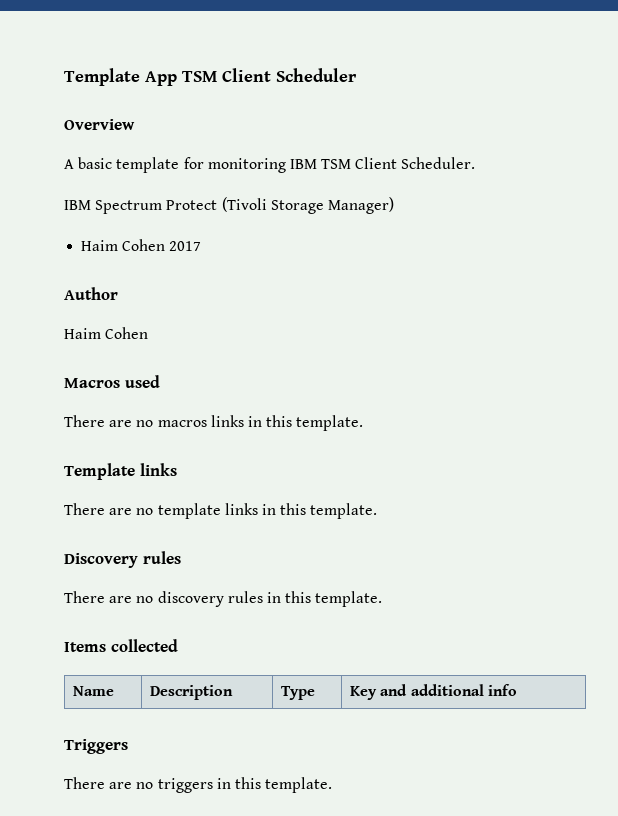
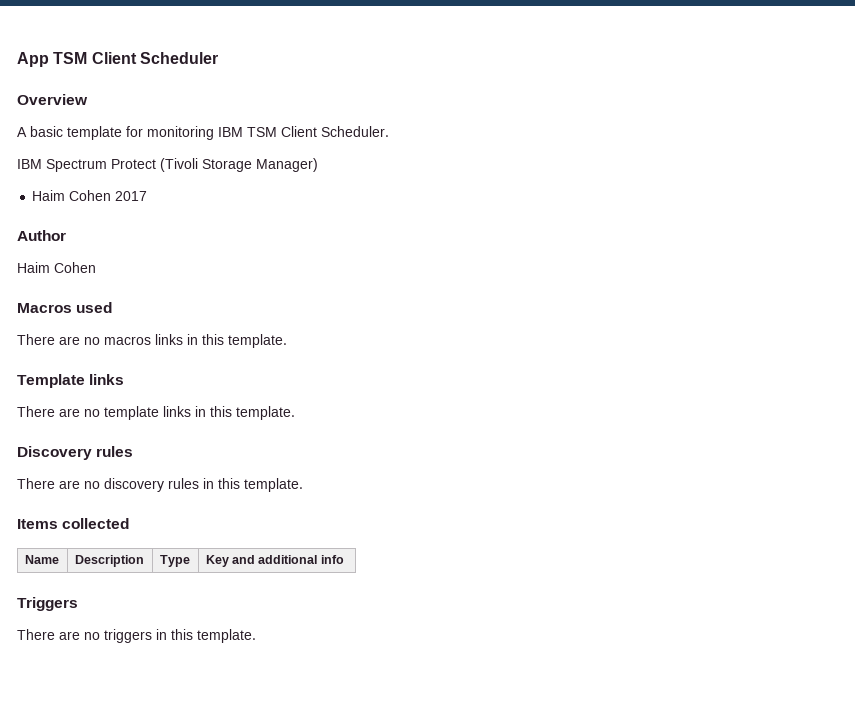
- Template App TSM Client Scheduler
+ App TSM Client Scheduler

